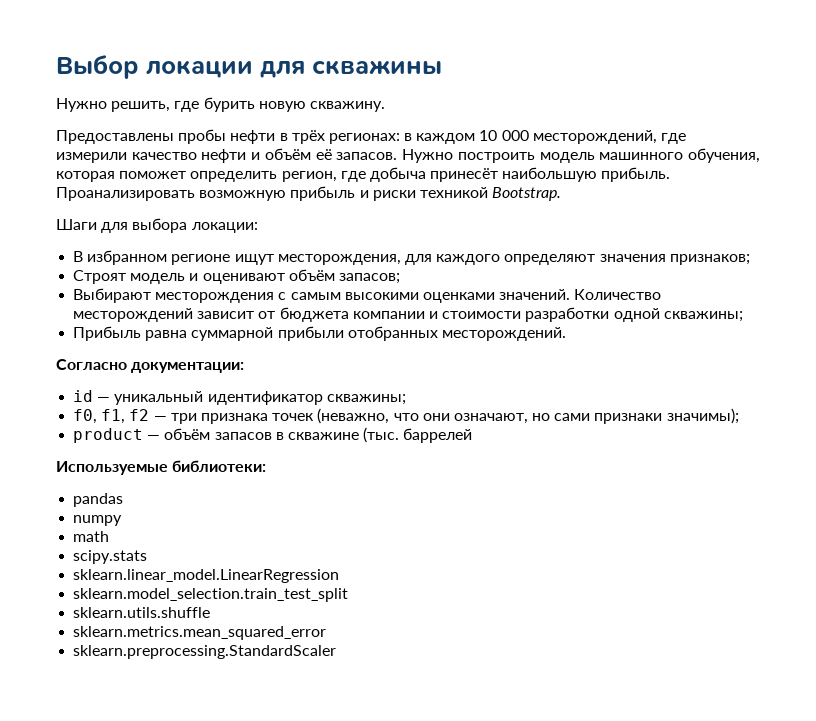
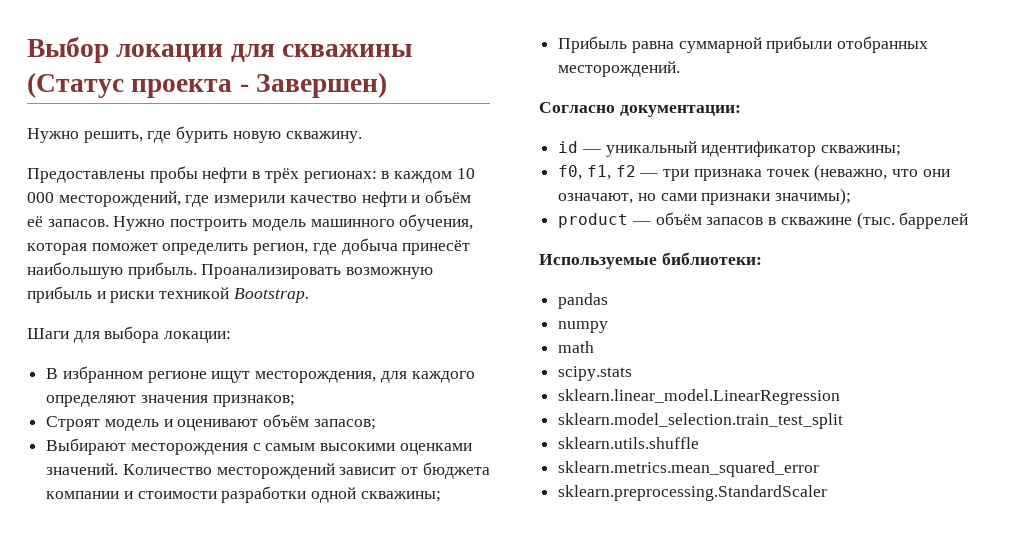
- Выбор локации для скважины
+ Выбор локации для скважины (Статус проекта - Завершен)

